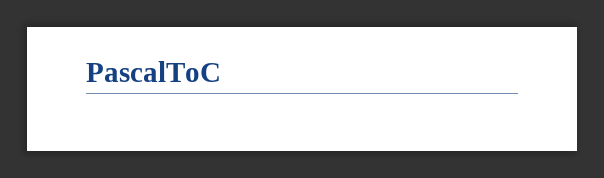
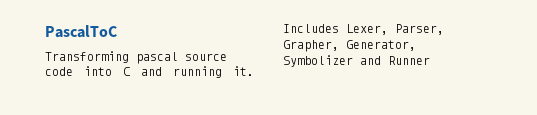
+ Transforming pascal source code into C and running it. Includes Lexer, Parser, Grapher, Generator, Symbolizer and Runner

